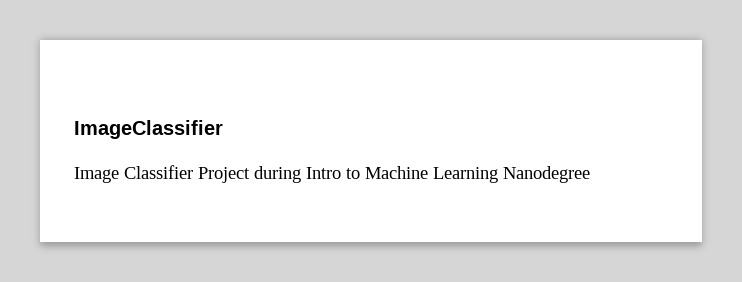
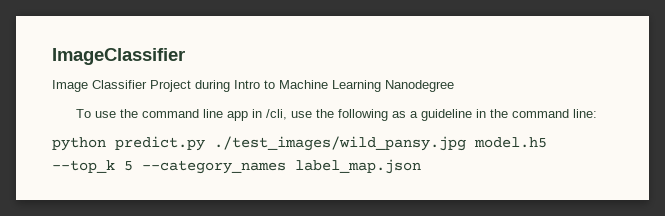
+ To use the command line app in /cli, use the following as a guideline in the command line:
+ python predict.py ./test_images/wild_pansy.jpg model.h5 --top_k 5 --category_names label_map.json

